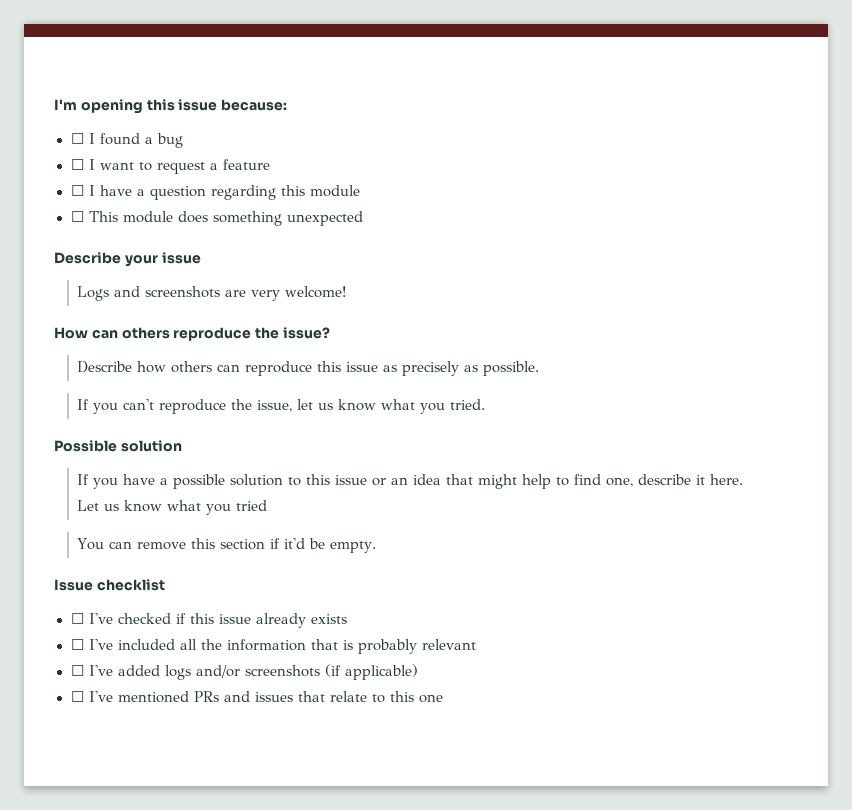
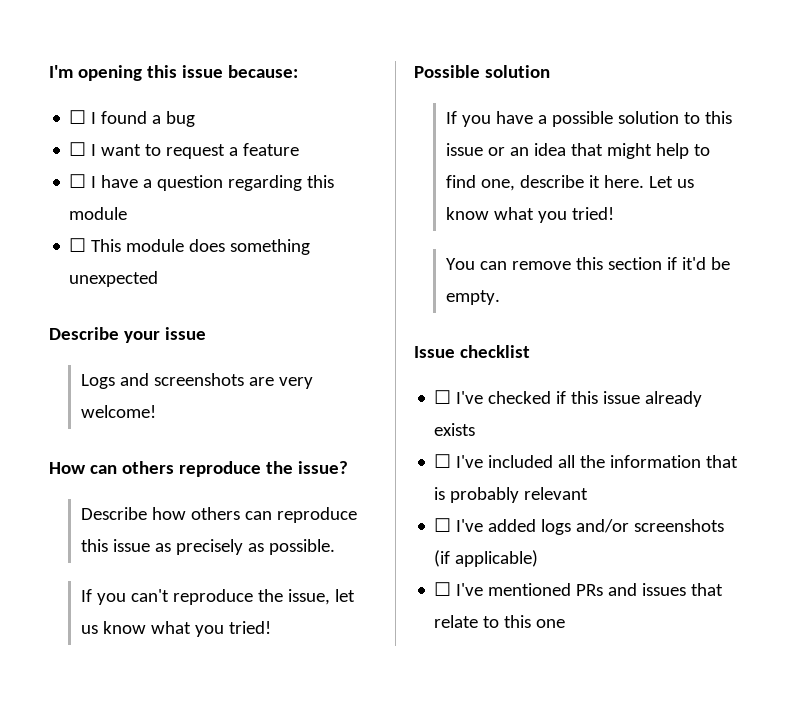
- If you can't reproduce the issue, let us know what you tried.
+ If you can't reproduce the issue, let us know what you tried!
- Let us know what you tried
+ Let us know what you tried!

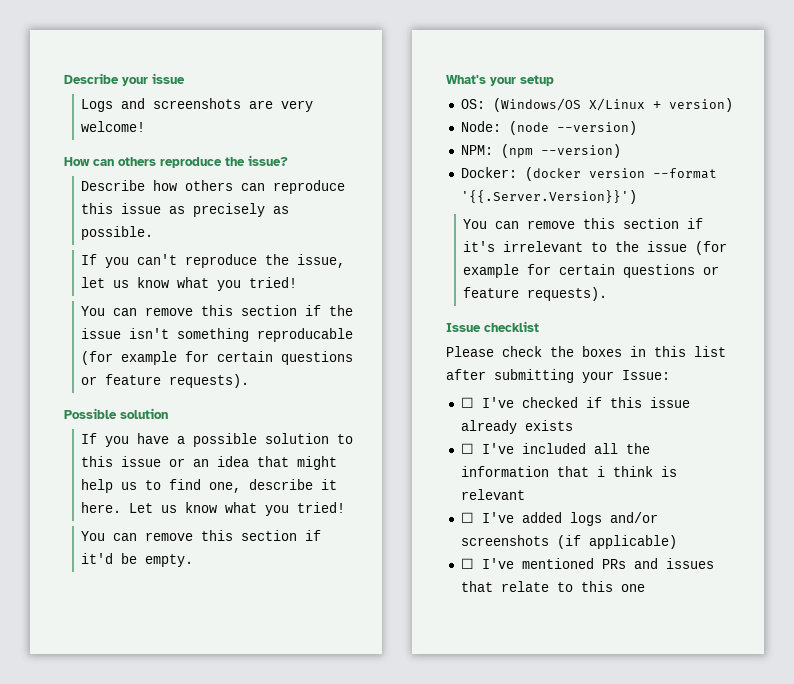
- I'm opening this issue because:
- ☐ I found a bug
- ☐ I want to request a feature
- ☐ I have a question regarding this module
- ☐ This module does something unexpected
+ You can remove this section if the issue isn't something reproducable (for example for certain questions or feature requests).
- If you have a possible solution to this issue or an idea that might help to find one, describe it here.
+ If you have a possible solution to this issue or an idea that might help us to find one, describe it here.
+ What's your setup
+ OS: (Windows/OS X/Linux + version)
+ Node: (node --version)
+ NPM: (npm --version)
+ Docker: (docker version --format '{{.Server.Version}}')
+ You can remove this section if it's irrelevant to the issue (for example for certain questions or feature requests).
  Issue checklist
+ Please check the boxes in this list after submitting your Issue:
- ☐ I've included all the information that is probably relevant
+ ☐ I've included all the information that i think is relevant

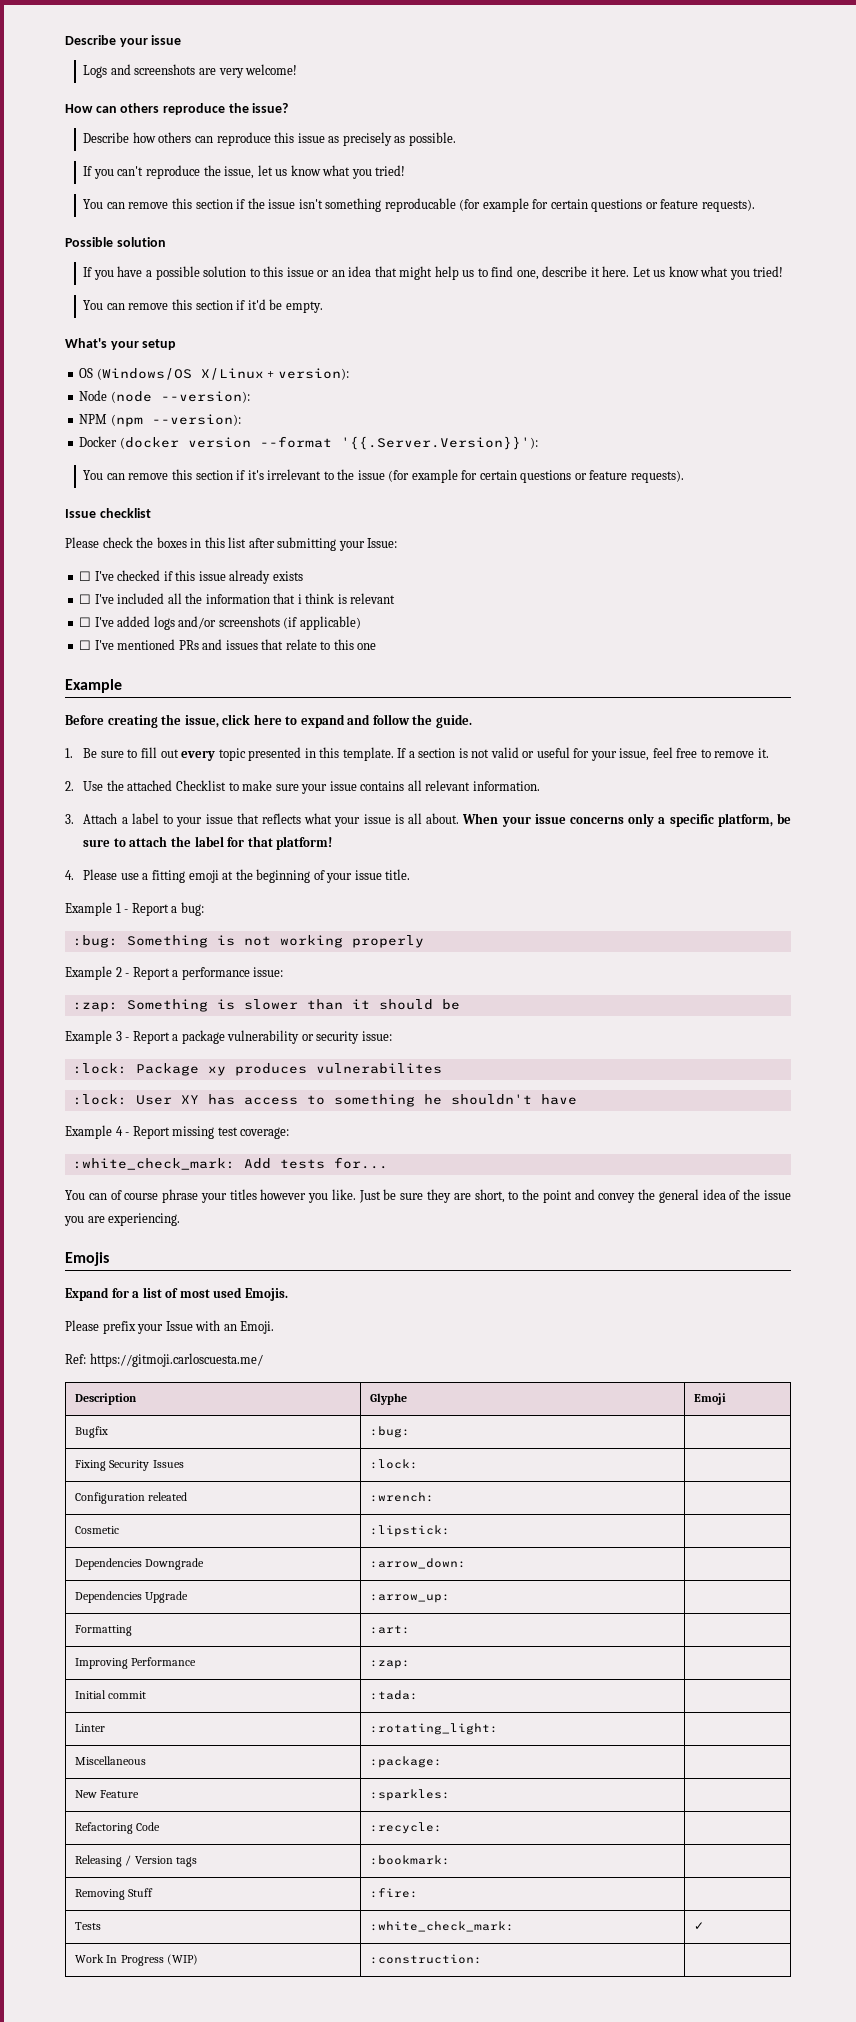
- OS: (Windows/OS X/Linux + version)
- Node: (node --version)
- NPM: (npm --version)
- Docker: (docker version --format '{{.Server.Version}}')
+ OS (Windows/OS X/Linux + version):
+ Node (node --version):
+ NPM (npm --version):
+ Docker (docker version --format '{{.Server.Version}}'):
  ☐ I've mentioned PRs and issues that relate to this one
+ Example
+ Before creating the issue, click here to expand and follow the guide.
+ 1. Be sure to fill out every topic presented in this template. If a section is not valid or useful for your issue, feel free to remove it.
+ 2. Use the attached Checklist to make sure your issue contains all relevant information.
+ 3. Attach a label to your issue that reflects what your issue is all about. When your issue concerns only a specific platform, be sure to attach the label for that platform!
+ 4. Please use a fitting emoji at the beginning of your issue title.
+ Example 1 - Report a bug:
+ :bug: Something is not working properly
+ Example 2 - Report a performance issue:
+ :zap: Something is slower than it should be
+ Example 3 - Report a package vulnerability or security issue:
+ :lock: Package xy produces vulnerabilites
+ :lock: User XY has access to something he shouldn't have
+ Example 4 - Report missing test coverage:
+ :white_check_mark: Add tests for...
+ You can of course phrase your titles however you like. Just be sure they are short, to the point and convey the general idea of the issue you are experiencing.
+ Emojis
+ Expand for a list of most used Emojis.
+ Please prefix your Issue with an Emoji.
+ Ref: https://gitmoji.carloscuesta.me/
+ Description | Glyphe | Emoji
+ Bugfix | :bug: |
+ Fixing Security Issues | :lock: |
+ Configuration releated | :wrench: |
+ Cosmetic | :lipstick: |
+ Dependencies Downgrade | :arrow_down: |
+ Dependencies Upgrade | :arrow_up: |
+ Formatting | :art: |
+ Improving Performance | :zap: |
+ Initial commit | :tada: |
+ Linter | :rotating_light: |
+ Miscellaneous | :package: |
+ New Feature | :sparkles: |
+ Refactoring Code | :recycle: |
+ Releasing / Version tags | :bookmark: |
+ Removing Stuff | :fire: |
+ Tests | :white_check_mark: | ✓
+ Work In Progress (WIP) | :construction: |

